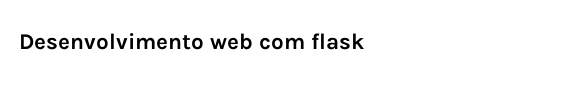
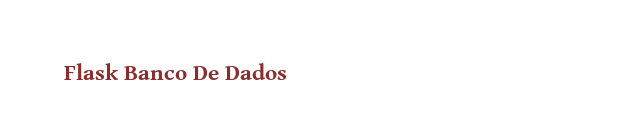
- Desenvolvimento web com flask
+ Flask Banco De Dados

